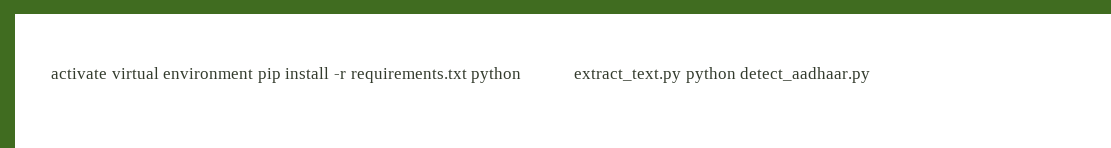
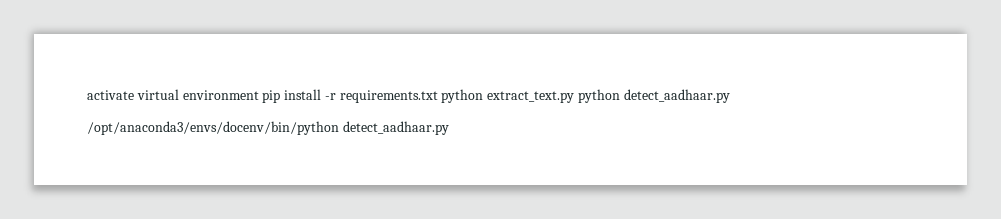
+ /opt/anaconda3/envs/docenv/bin/python detect_aadhaar.py

